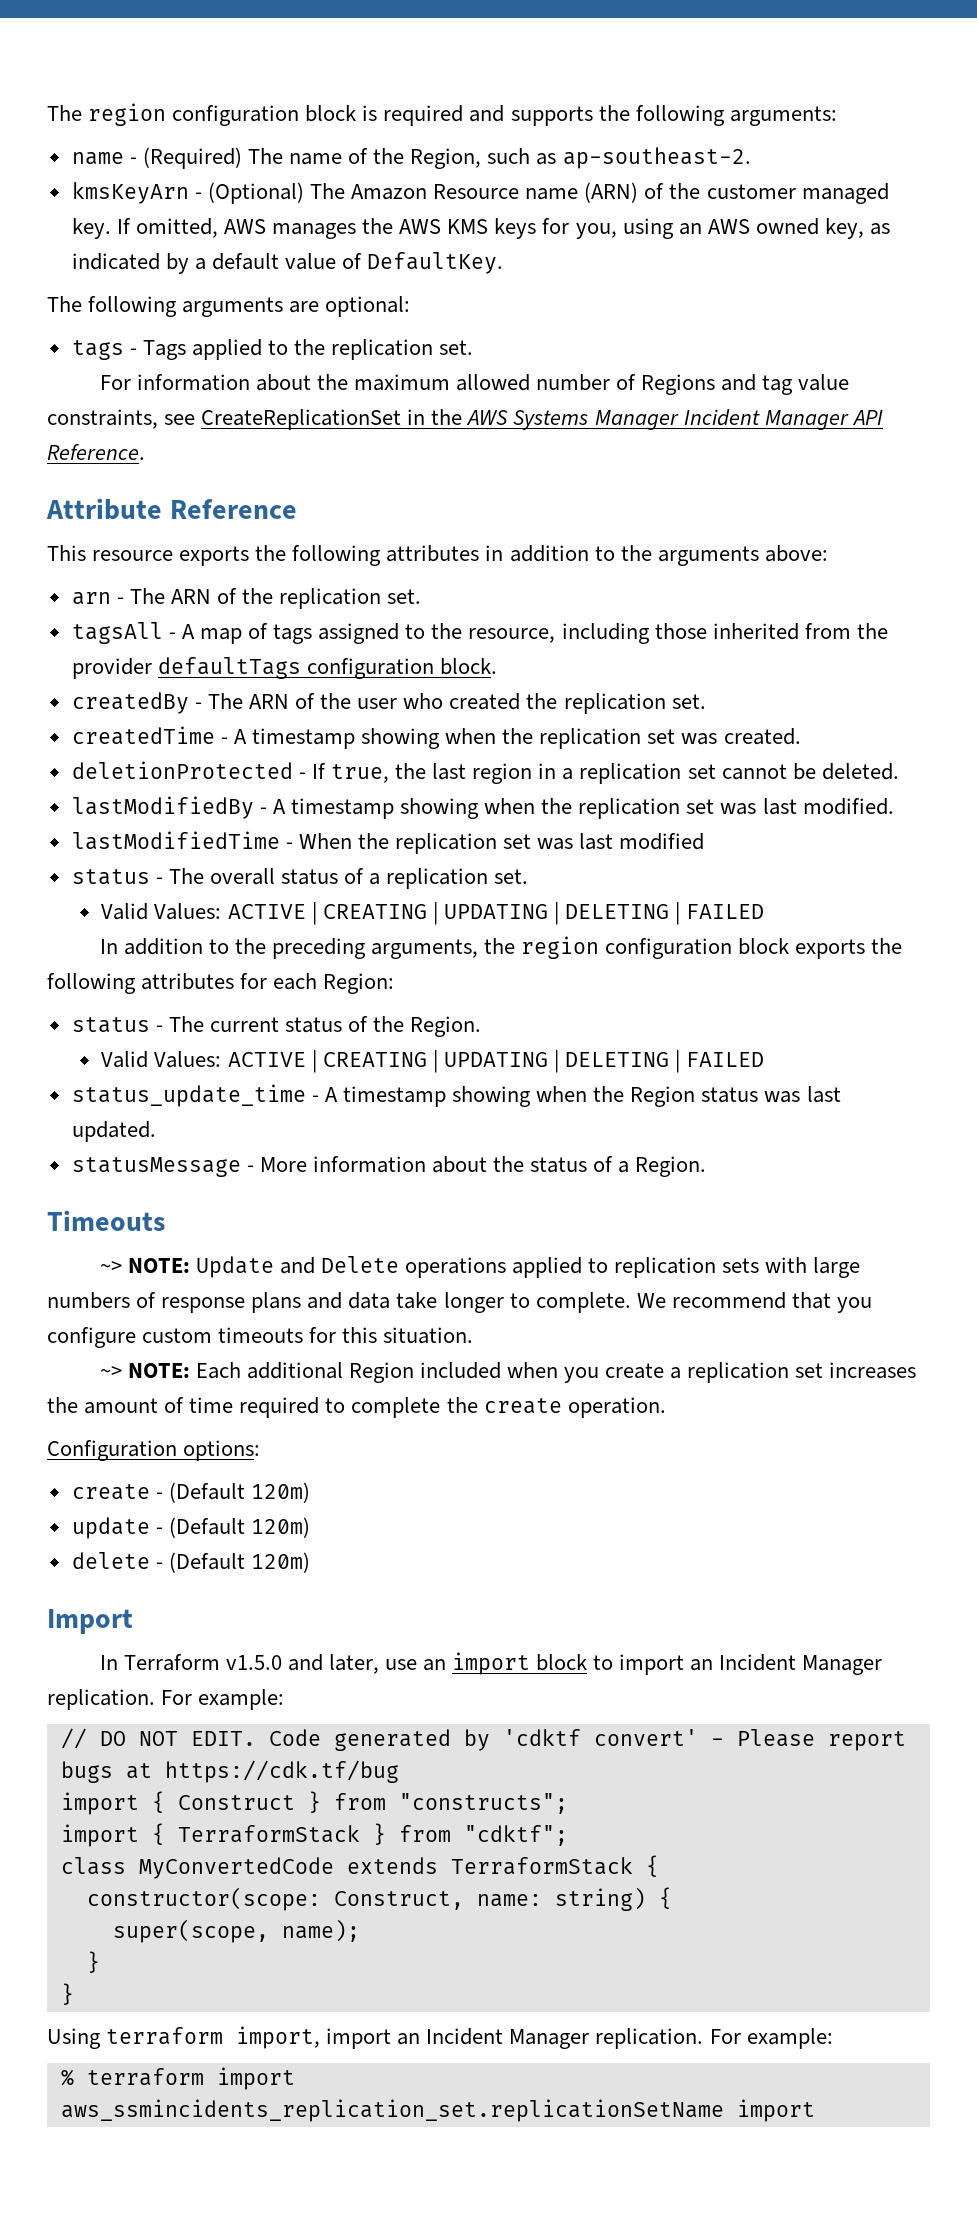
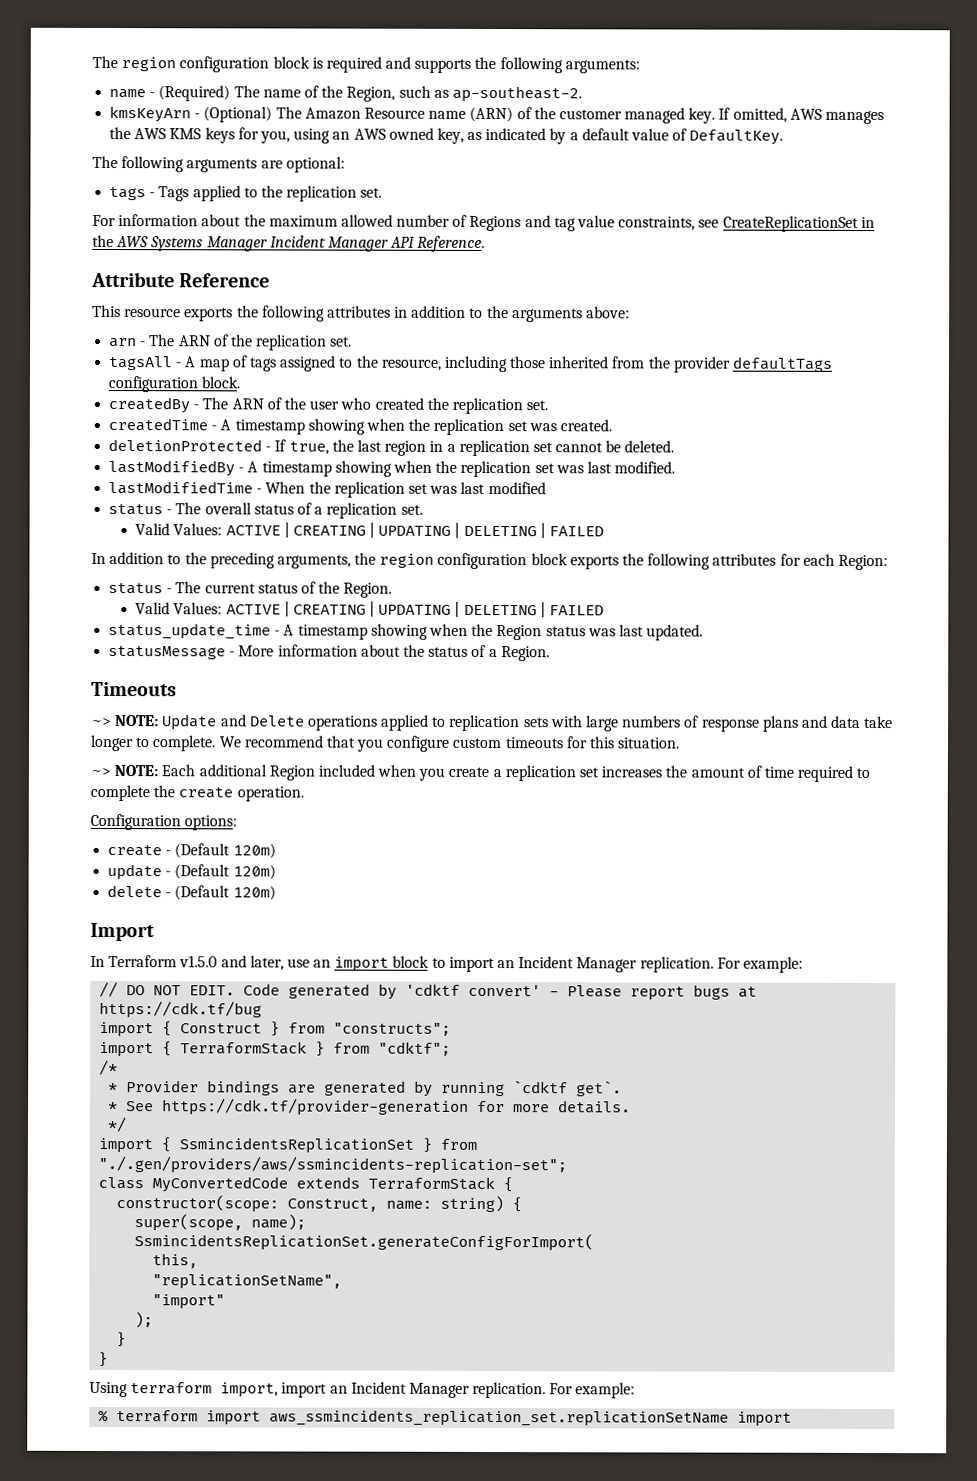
+ /*
+ * Provider bindings are generated by running `cdktf get`.
+ * See https://cdk.tf/provider-generation for more details.
+ */
+ import { SsmincidentsReplicationSet } from "./.gen/providers/aws/ssmincidents-replication-set";
+ SsmincidentsReplicationSet.generateConfigForImport(
+ this,
+ "replicationSetName",
+ "import"
+ );

